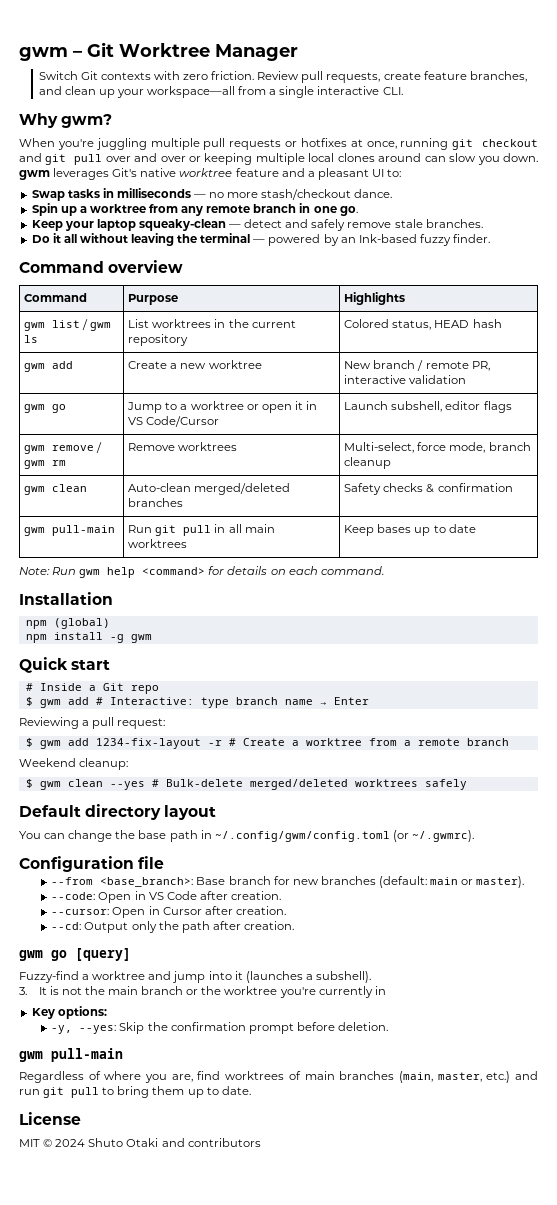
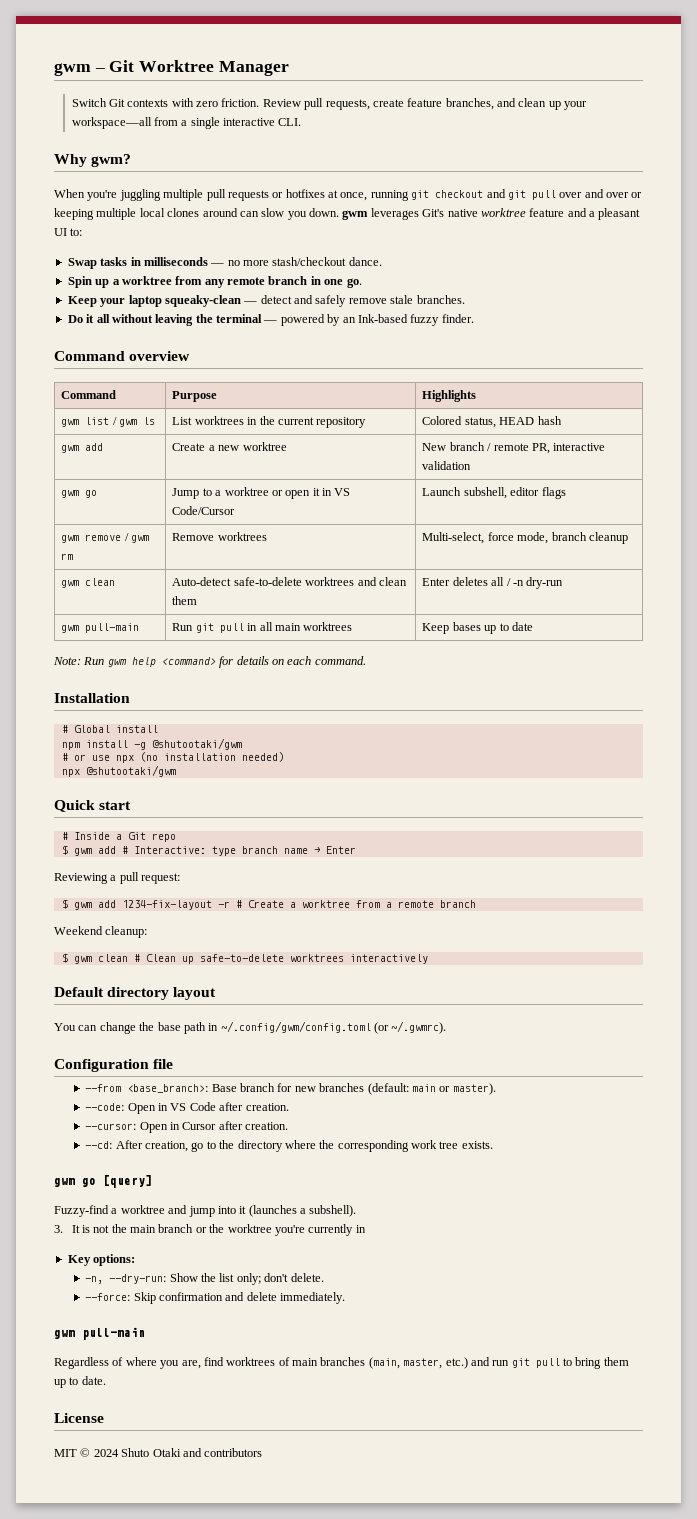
- gwm clean | Auto-clean merged/deleted branches | Safety checks & confirmation
+ gwm clean | Auto-detect safe-to-delete worktrees and clean them | Enter deletes all / -n dry-run
- npm (global)
+ # Global install
- npm install -g gwm
+ npm install -g @shutootaki/gwm
+ # or use npx (no installation needed)
+ npx @shutootaki/gwm
- $ gwm clean --yes # Bulk-delete merged/deleted worktrees safely
+ $ gwm clean # Clean up safe-to-delete worktrees interactively
- --cd: Output only the path after creation.
+ --cd: After creation, go to the directory where the corresponding work tree exists.
- -y, --yes: Skip the confirmation prompt before deletion.
+ -n, --dry-run: Show the list only; don't delete.
+ --force: Skip confirmation and delete immediately.

